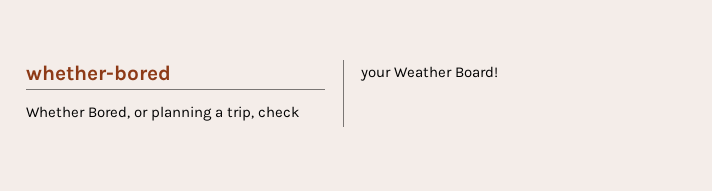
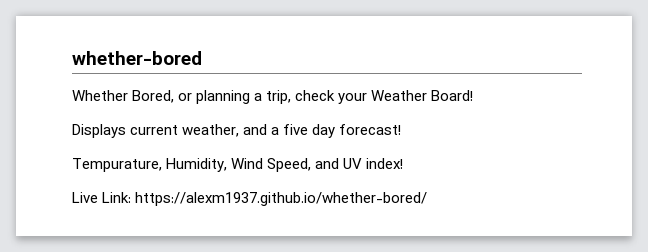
+ Displays current weather, and a five day forecast!
+ Tempurature, Humidity, Wind Speed, and UV index!
+ Live Link: https://alexm1937.github.io/whether-bored/

